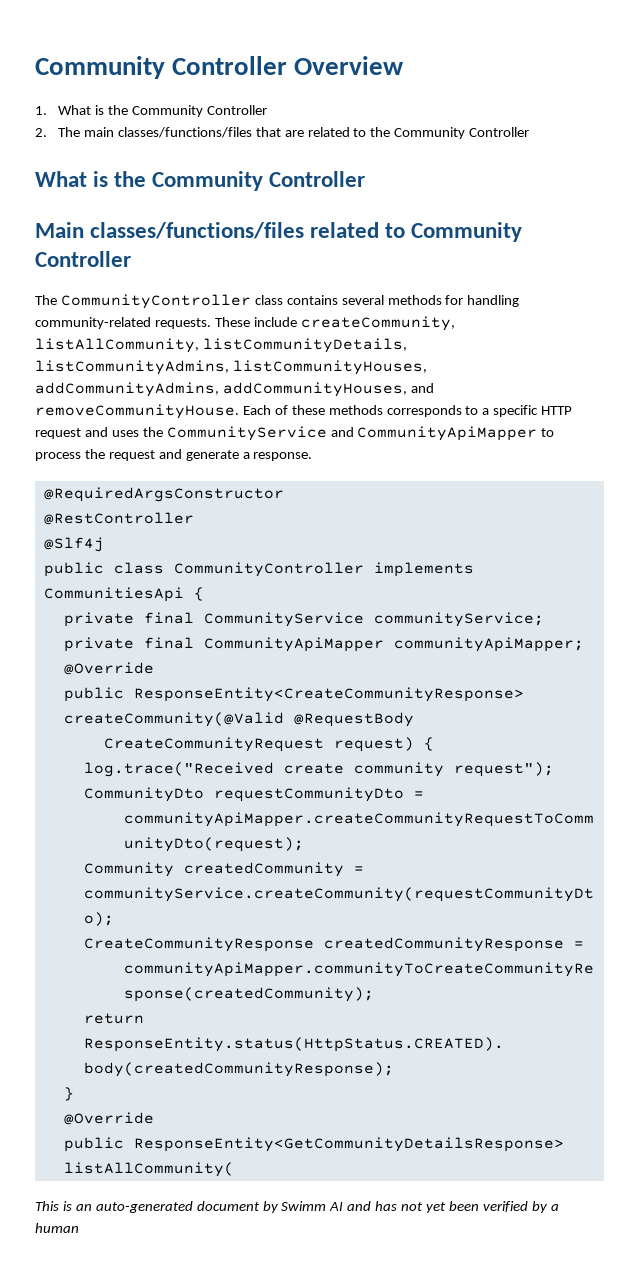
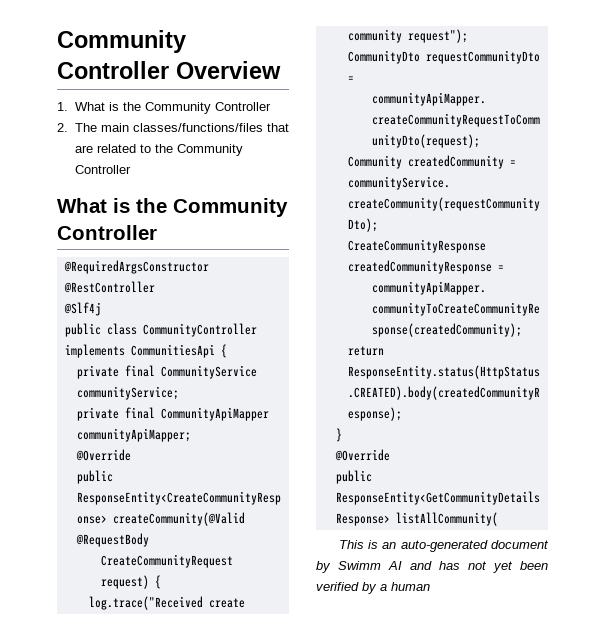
- Main classes/functions/files related to Community Controller
- The CommunityController class contains several methods for handling community-related requests. These include createCommunity, listAllCommunity, listCommunityDetails, listCommunityAdmins, listCommunityHouses, addCommunityAdmins, addCommunityHouses, and removeCommunityHouse. Each of these methods corresponds to a specific HTTP request and uses the CommunityService and CommunityApiMapper to process the request and generate a response.

